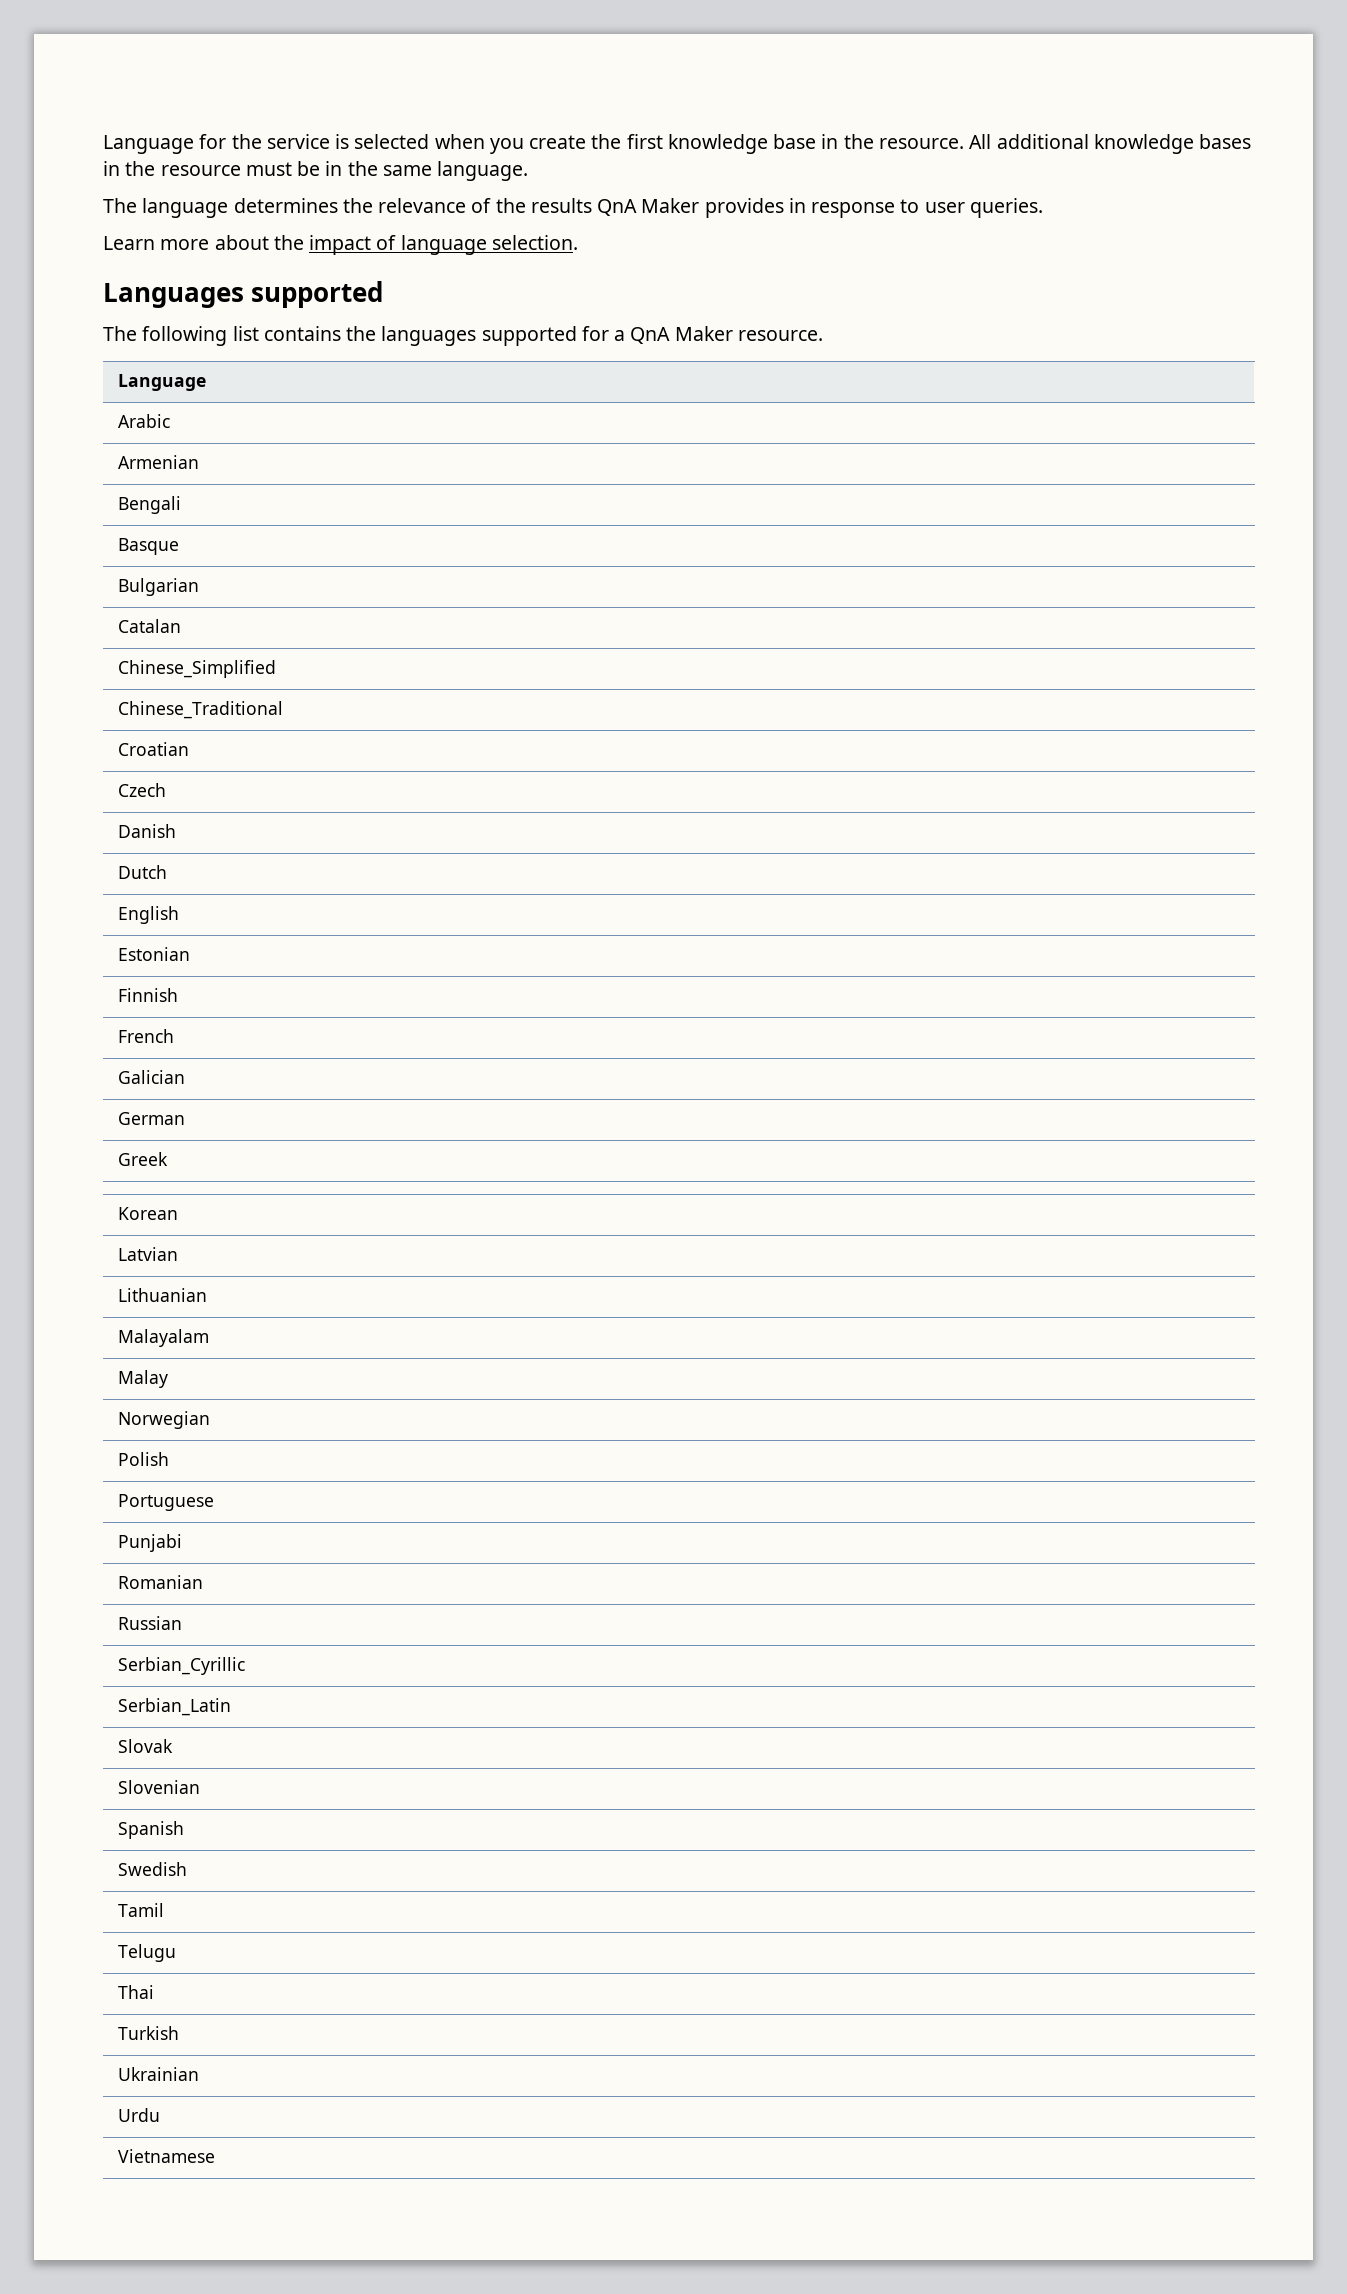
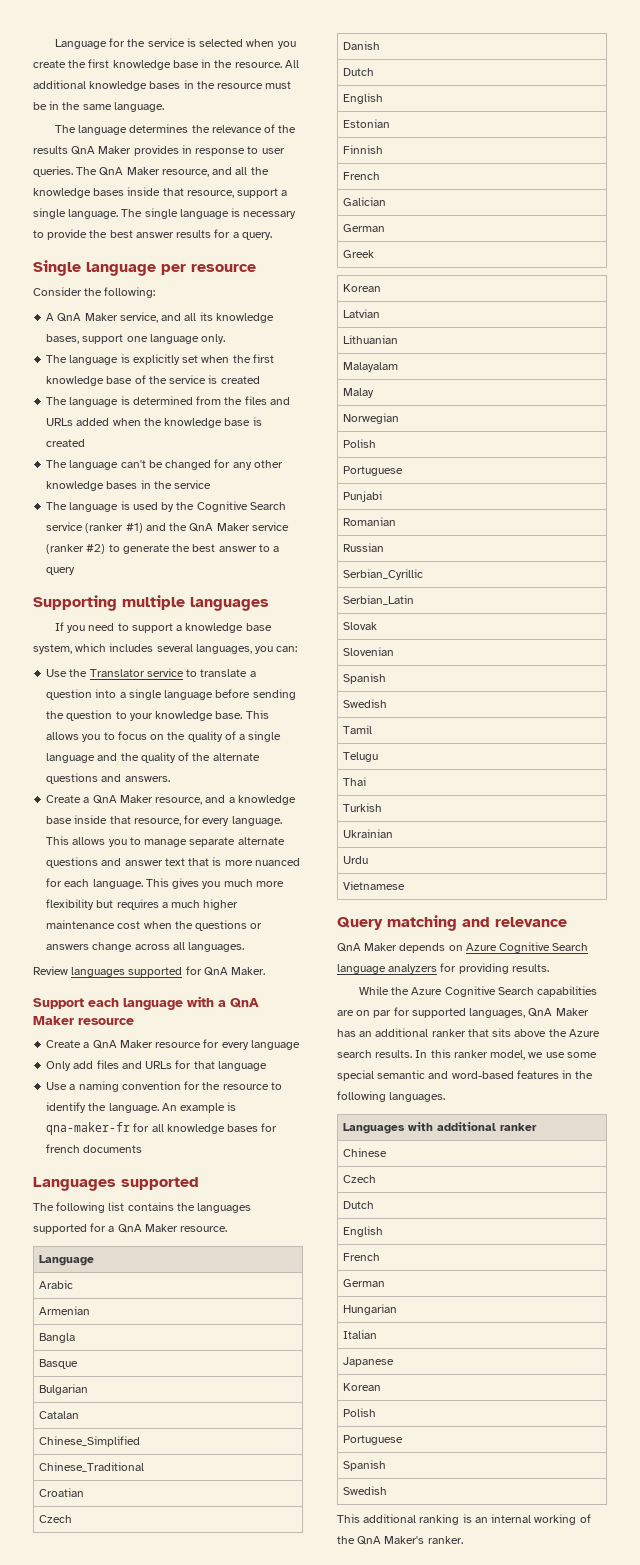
- The language determines the relevance of the results QnA Maker provides in response to user queries.
- Learn more about the impact of language selection.
+ The language determines the relevance of the results QnA Maker provides in response to user queries. The QnA Maker resource, and all the knowledge bases inside that resource, support a single language. The single language is necessary to provide the best answer results for a query.
+ Single language per resource
+ Consider the following:
+ A QnA Maker service, and all its knowledge bases, support one language only.
+ The language is explicitly set when the first knowledge base of the service is created
+ The language is determined from the files and URLs added when the knowledge base is created
+ The language can't be changed for any other knowledge bases in the service
+ The language is used by the Cognitive Search service (ranker #1) and the QnA Maker service (ranker #2) to generate the best answer to a query
+ Supporting multiple languages
+ If you need to support a knowledge base system, which includes several languages, you can:
+ Use the Translator service to translate a question into a single language before sending the question to your knowledge base. This allows you to focus on the quality of a single language and the quality of the alternate questions and answers.
+ Create a QnA Maker resource, and a knowledge base inside that resource, for every language. This allows you to manage separate alternate questions and answer text that is more nuanced for each language. This gives you much more flexibility but requires a much higher maintenance cost when the questions or answers change across all languages.
+ Review languages supported for QnA Maker.
+ Support each language with a QnA Maker resource
+ Create a QnA Maker resource for every language
+ Only add files and URLs for that language
+ Use a naming convention for the resource to identify the language. An example is qna-maker-fr for all knowledge bases for french documents
- Bengali
+ Bangla
+ Query matching and relevance
+ QnA Maker depends on Azure Cognitive Search language analyzers for providing results.
+ While the Azure Cognitive Search capabilities are on par for supported languages, QnA Maker has an additional ranker that sits above the Azure search results. In this ranker model, we use some special semantic and word-based features in the following languages.
+ Languages with additional ranker
+ Chinese
+ Czech
+ Dutch
+ English
+ French
+ German
+ Hungarian
+ Italian
+ Japanese
+ Korean
+ Polish
+ Portuguese
+ Spanish
+ Swedish
+ This additional ranking is an internal working of the QnA Maker's ranker.

